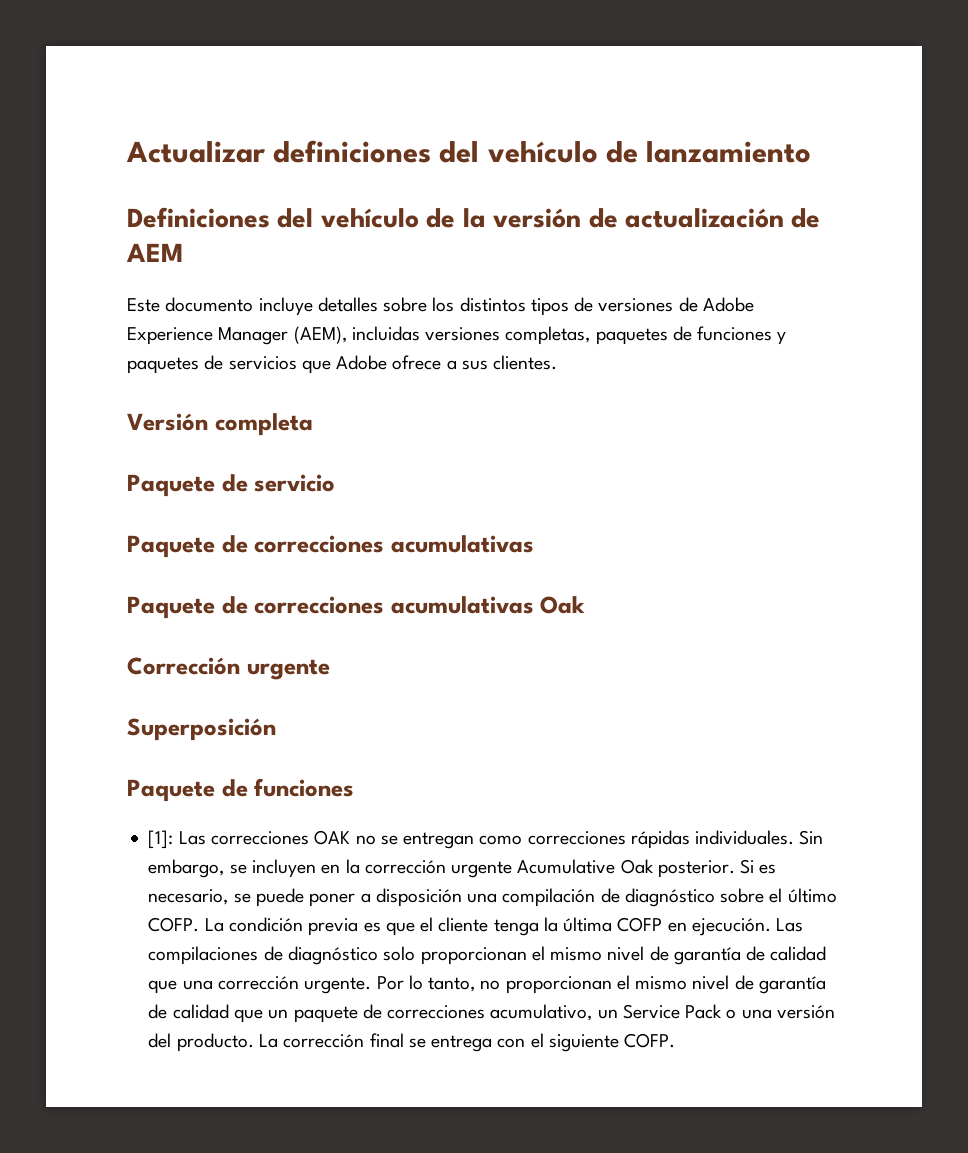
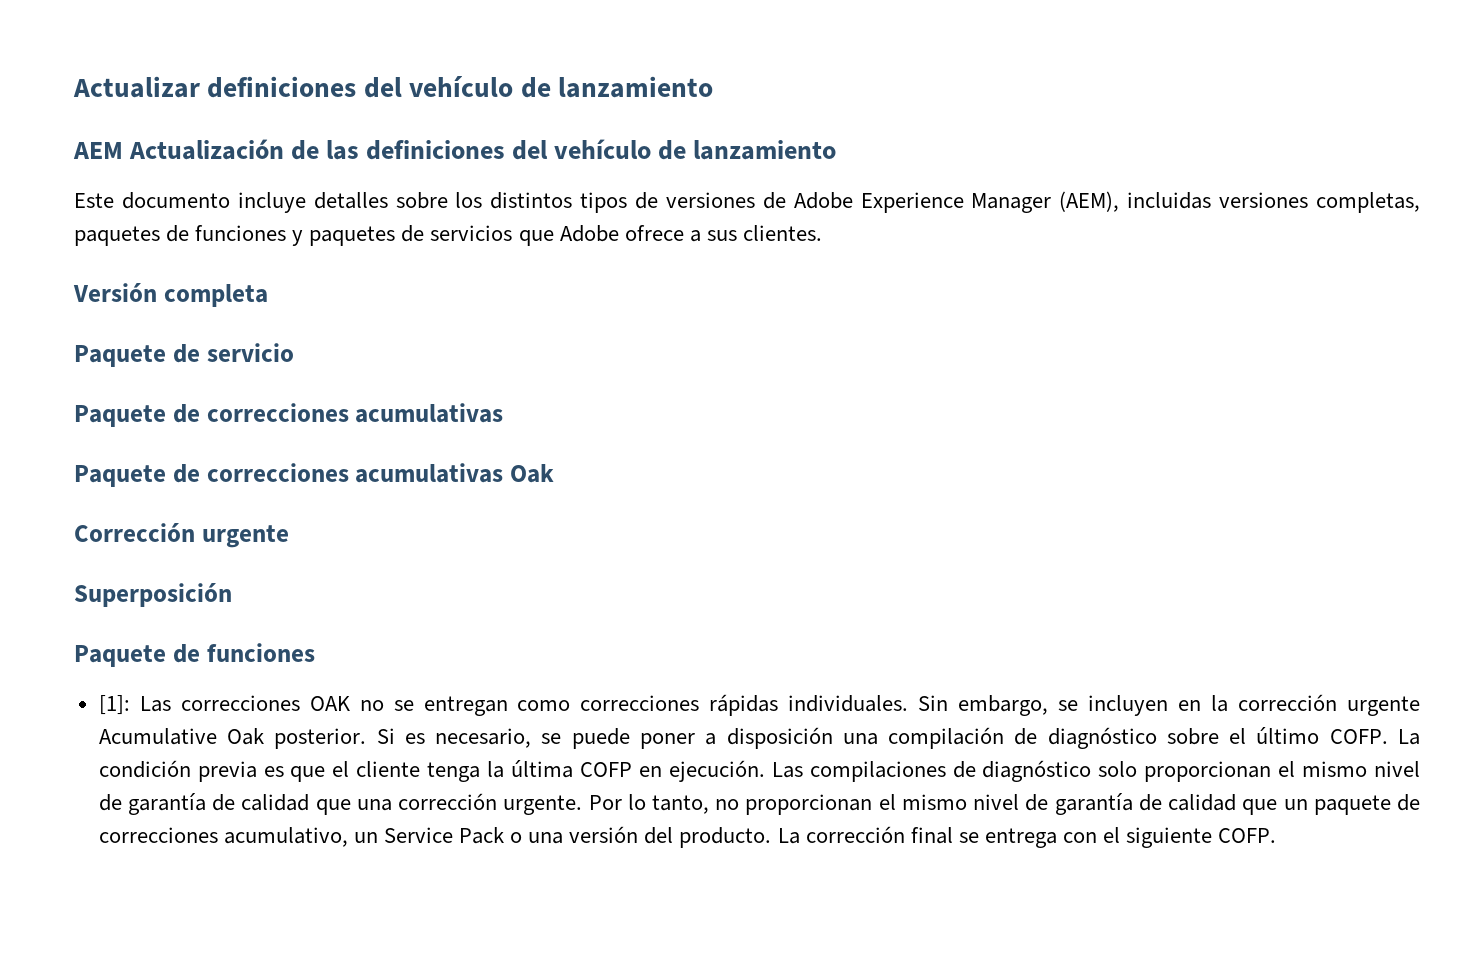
- Definiciones del vehículo de la versión de actualización de AEM
+ AEM Actualización de las definiciones del vehículo de lanzamiento

